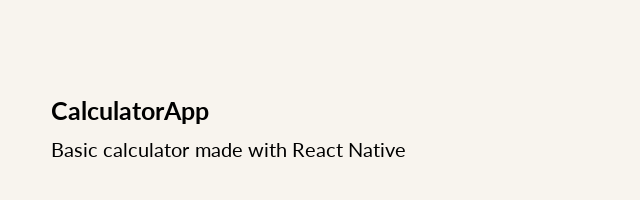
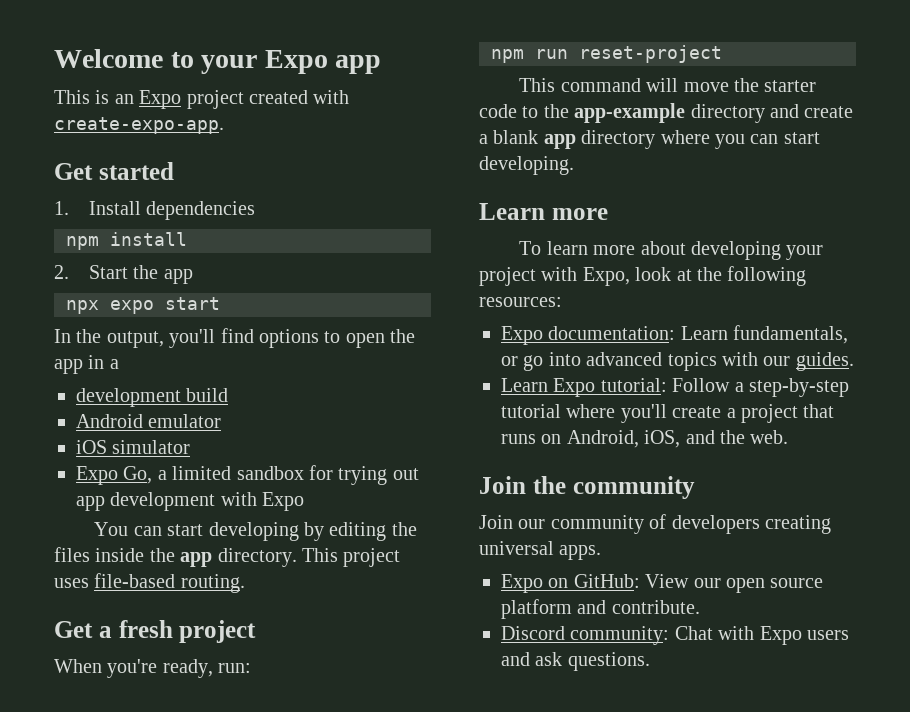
- CalculatorApp
- Basic calculator made with React Native
+ Welcome to your Expo app
+ This is an Expo project created with create-expo-app.
+ Get started
+ 1. Install dependencies
+ npm install
+ 2. Start the app
+ npx expo start
+ In the output, you'll find options to open the app in a
+ development build
+ Android emulator
+ iOS simulator
+ Expo Go, a limited sandbox for trying out app development with Expo
+ You can start developing by editing the files inside the app directory. This project uses file-based routing.
+ Get a fresh project
+ When you're ready, run:
+ npm run reset-project
+ This command will move the starter code to the app-example directory and create a blank app directory where you can start developing.
+ Learn more
+ To learn more about developing your project with Expo, look at the following resources:
+ Expo documentation: Learn fundamentals, or go into advanced topics with our guides.
+ Learn Expo tutorial: Follow a step-by-step tutorial where you'll create a project that runs on Android, iOS, and the web.
+ Join the community
+ Join our community of developers creating universal apps.
+ Expo on GitHub: View our open source platform and contribute.
+ Discord community: Chat with Expo users and ask questions.

